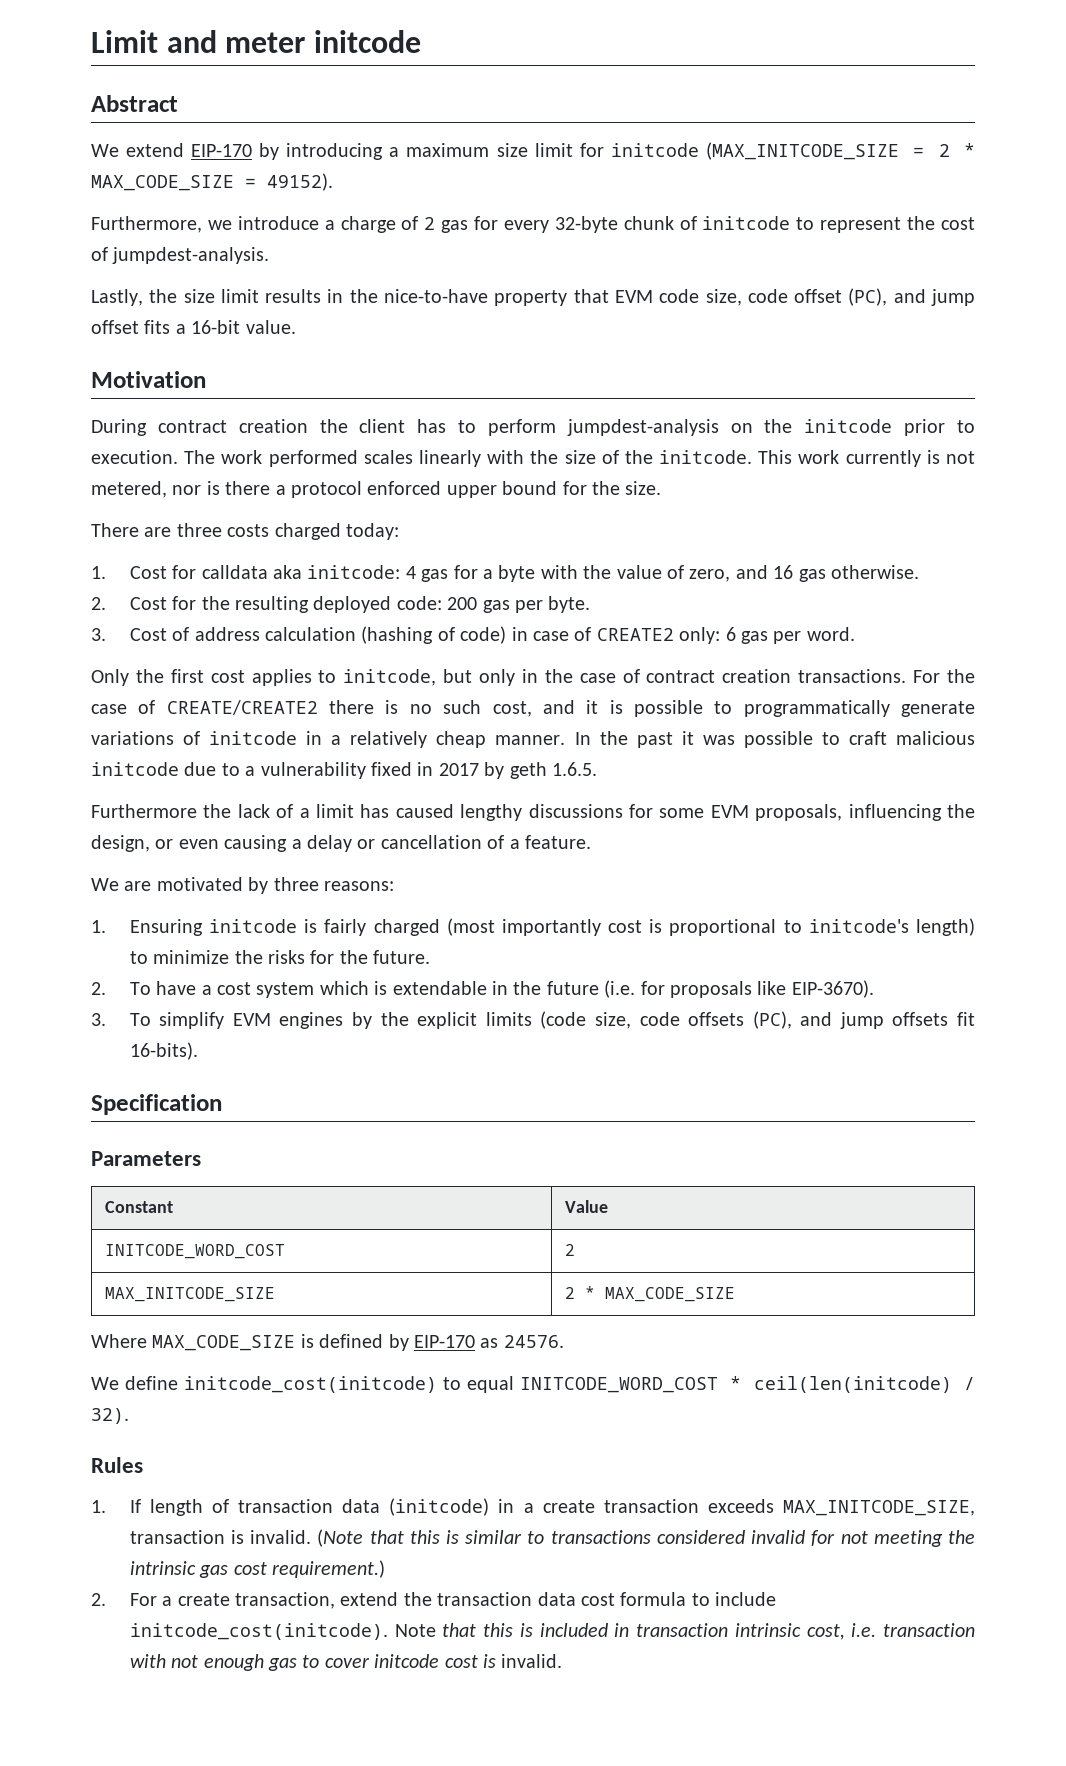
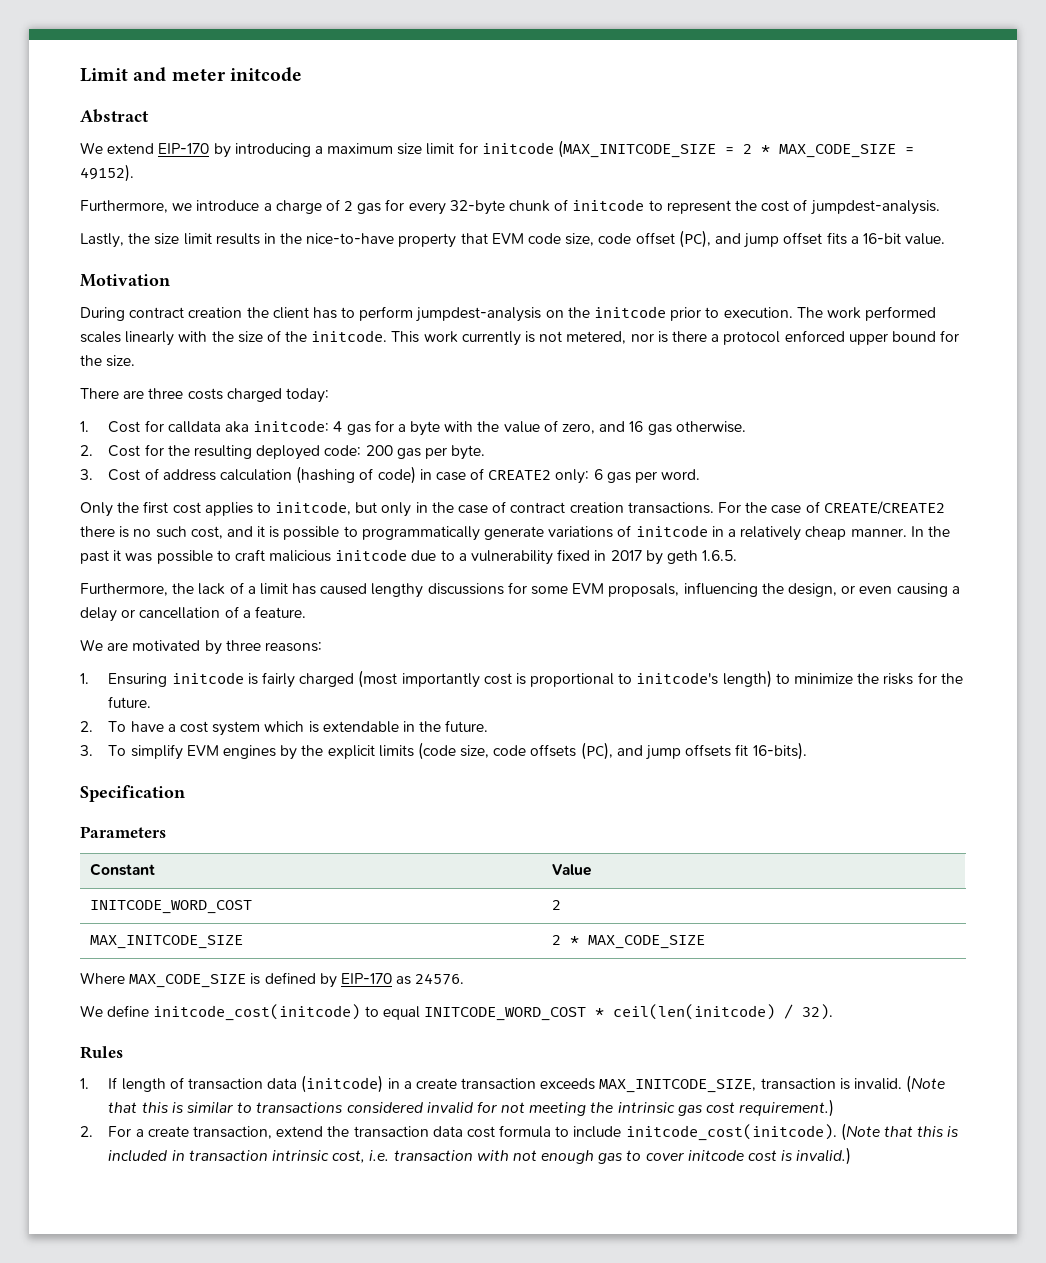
- Furthermore the lack of a limit has caused lengthy discussions for some EVM proposals, influencing the design, or even causing a delay or cancellation of a feature.
+ Furthermore, the lack of a limit has caused lengthy discussions for some EVM proposals, influencing the design, or even causing a delay or cancellation of a feature.
- 2. To have a cost system which is extendable in the future (i.e. for proposals like EIP-3670).
+ 2. To have a cost system which is extendable in the future.
- Note that this is included in transaction intrinsic cost, i.e. transaction with not enough gas to cover initcode cost is invalid.
+ (Note that this is included in transaction intrinsic cost, i.e. transaction with not enough gas to cover initcode cost is invalid.)

